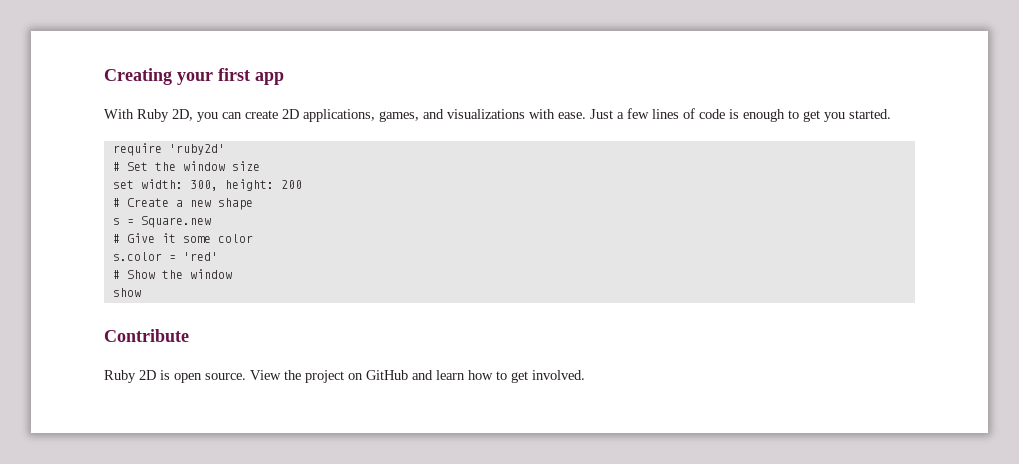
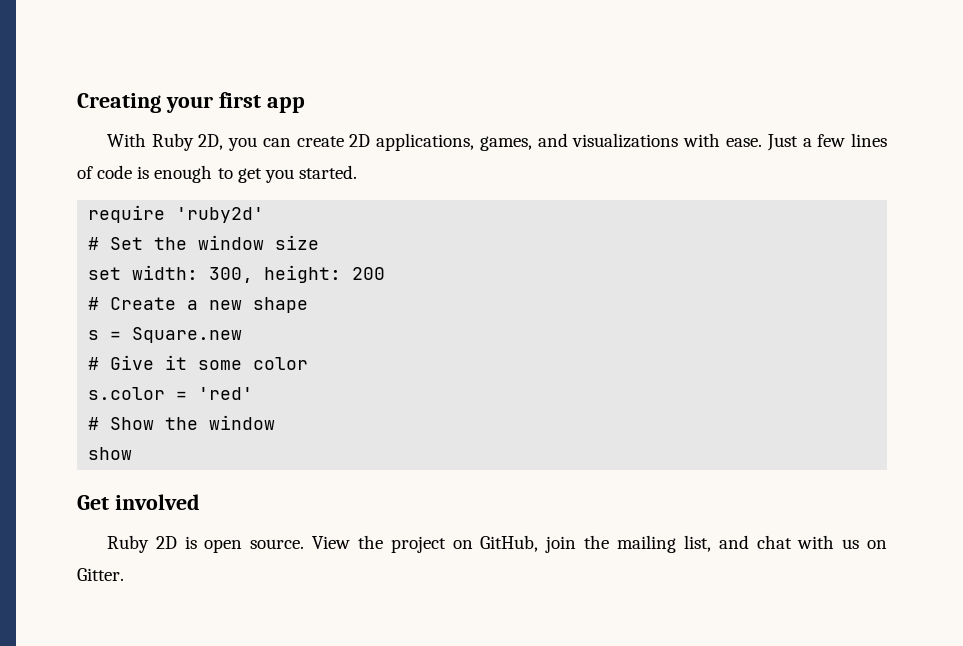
- Contribute
+ Get involved
- View the project on GitHub and learn how to get involved.
+ View the project on GitHub, join the mailing list, and chat with us on Gitter.

